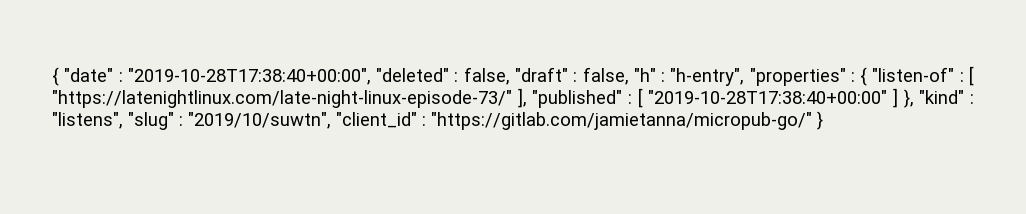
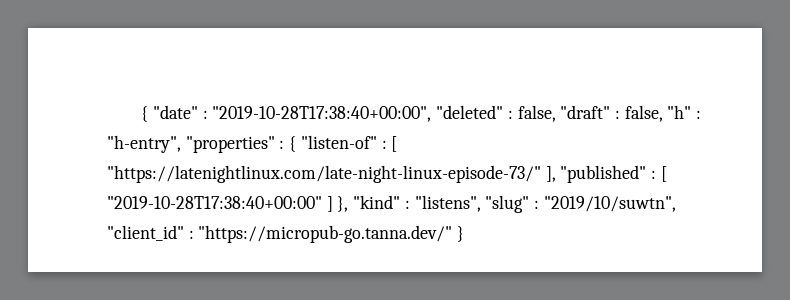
- { "date" : "2019-10-28T17:38:40+00:00", "deleted" : false, "draft" : false, "h" : "h-entry", "properties" : { "listen-of" : [ "https://latenightlinux.com/late-night-linux-episode-73/" ], "published" : [ "2019-10-28T17:38:40+00:00" ] }, "kind" : "listens", "slug" : "2019/10/suwtn", "client_id" : "https://gitlab.com/jamietanna/micropub-go/" }
+ { "date" : "2019-10-28T17:38:40+00:00", "deleted" : false, "draft" : false, "h" : "h-entry", "properties" : { "listen-of" : [ "https://latenightlinux.com/late-night-linux-episode-73/" ], "published" : [ "2019-10-28T17:38:40+00:00" ] }, "kind" : "listens", "slug" : "2019/10/suwtn", "client_id" : "https://micropub-go.tanna.dev/" }

